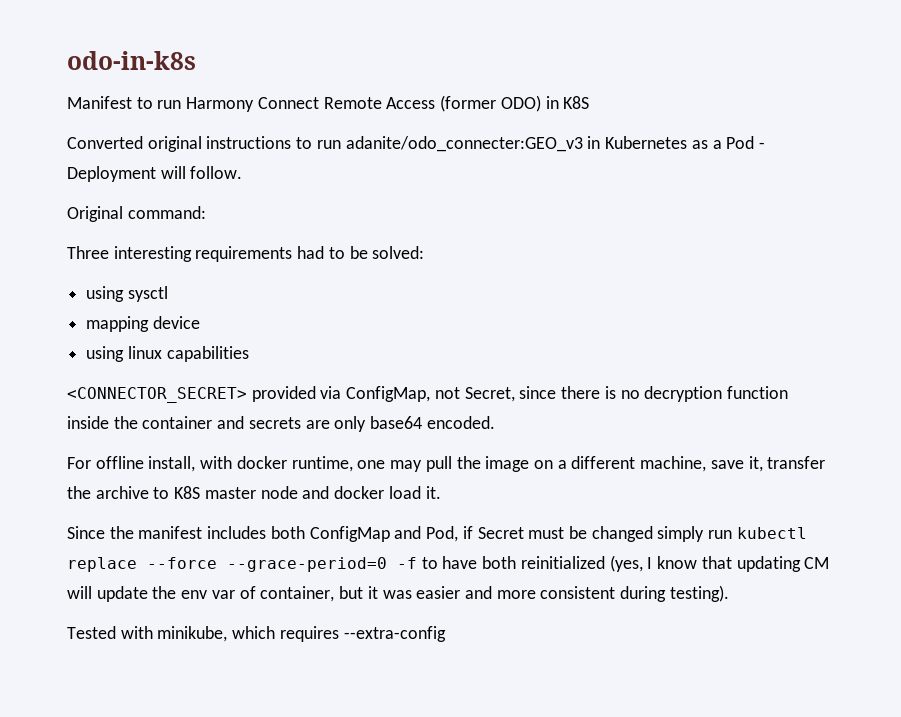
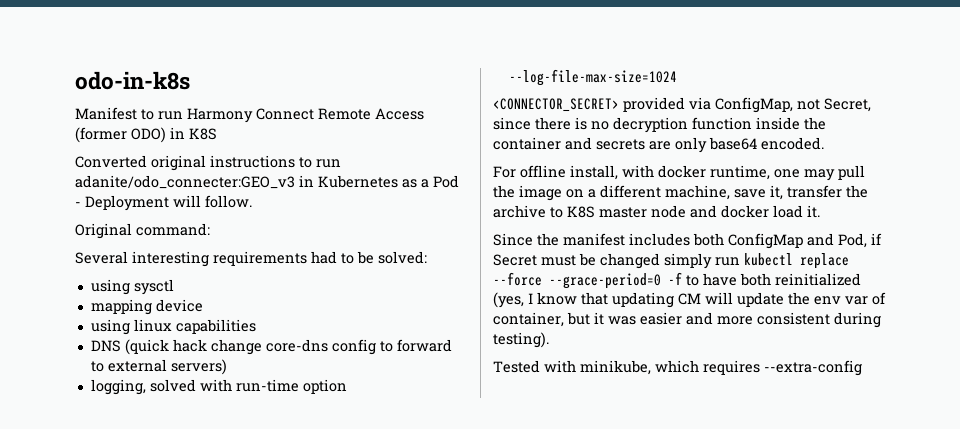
- Three interesting requirements had to be solved:
+ Several interesting requirements had to be solved:
+ DNS (quick hack change core-dns config to forward to external servers)
+ logging, solved with run-time option --log-file-max-size=1024

